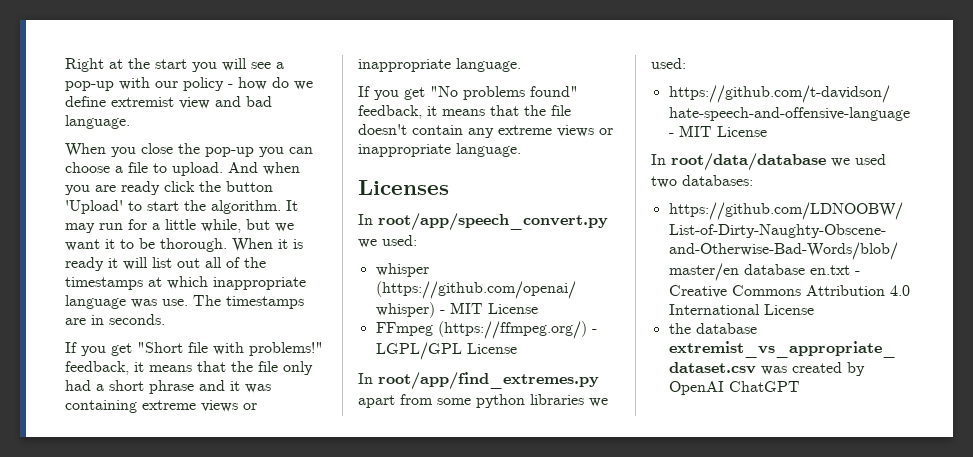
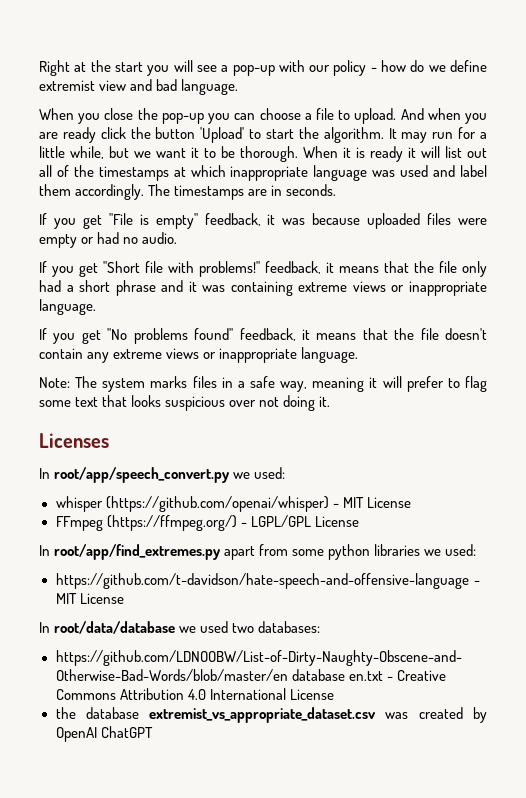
- When it is ready it will list out all of the timestamps at which inappropriate language was use.
+ When it is ready it will list out all of the timestamps at which inappropriate language was used and label them accordingly.
+ If you get "File is empty" feedback, it was because uploaded files were empty or had no audio.
+ Note: The system marks files in a safe way, meaning it will prefer to flag some text that looks suspicious over not doing it.

